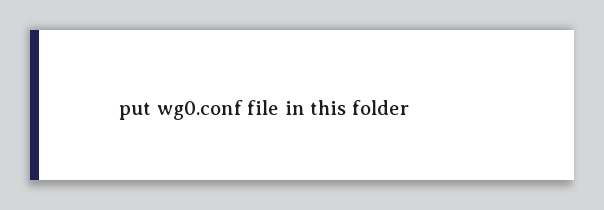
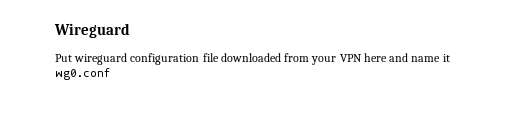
- put wg0.conf file in this folder
+ Wireguard
+ Put wireguard configuration file downloaded from your VPN here and name it wg0.conf

